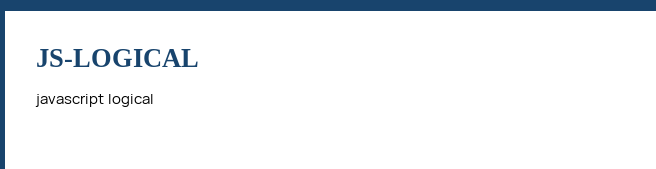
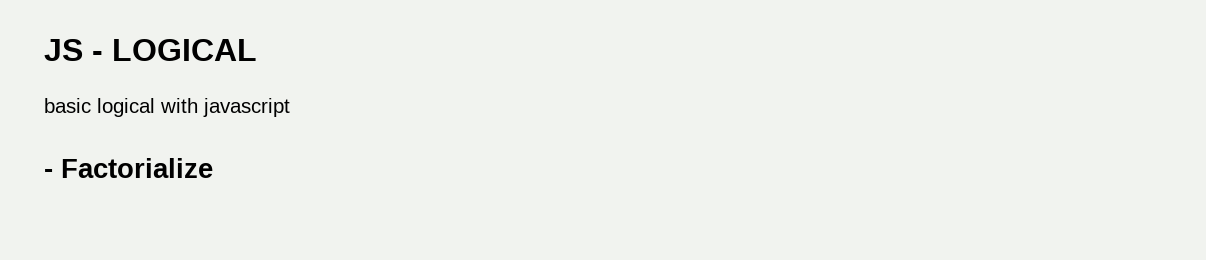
- JS-LOGICAL
- javascript logical
+ JS - LOGICAL
+ basic logical with javascript
+ - Factorialize

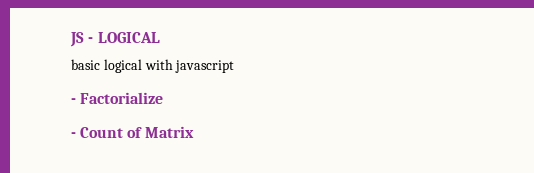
+ - Count of Matrix

